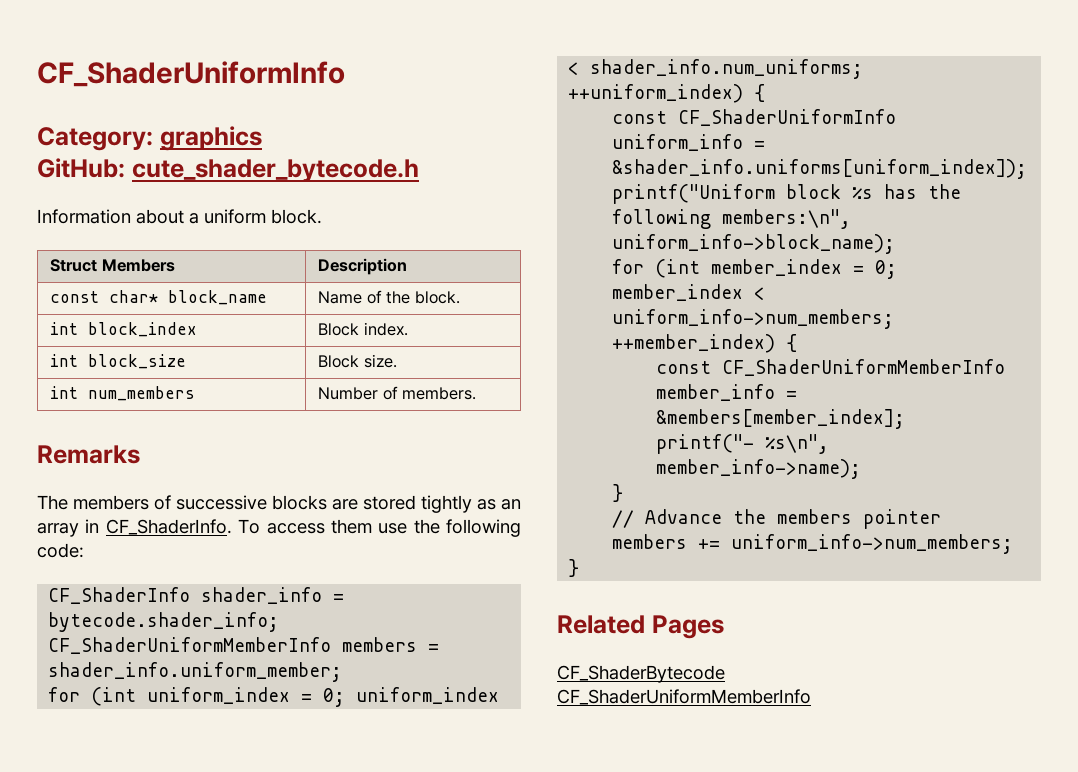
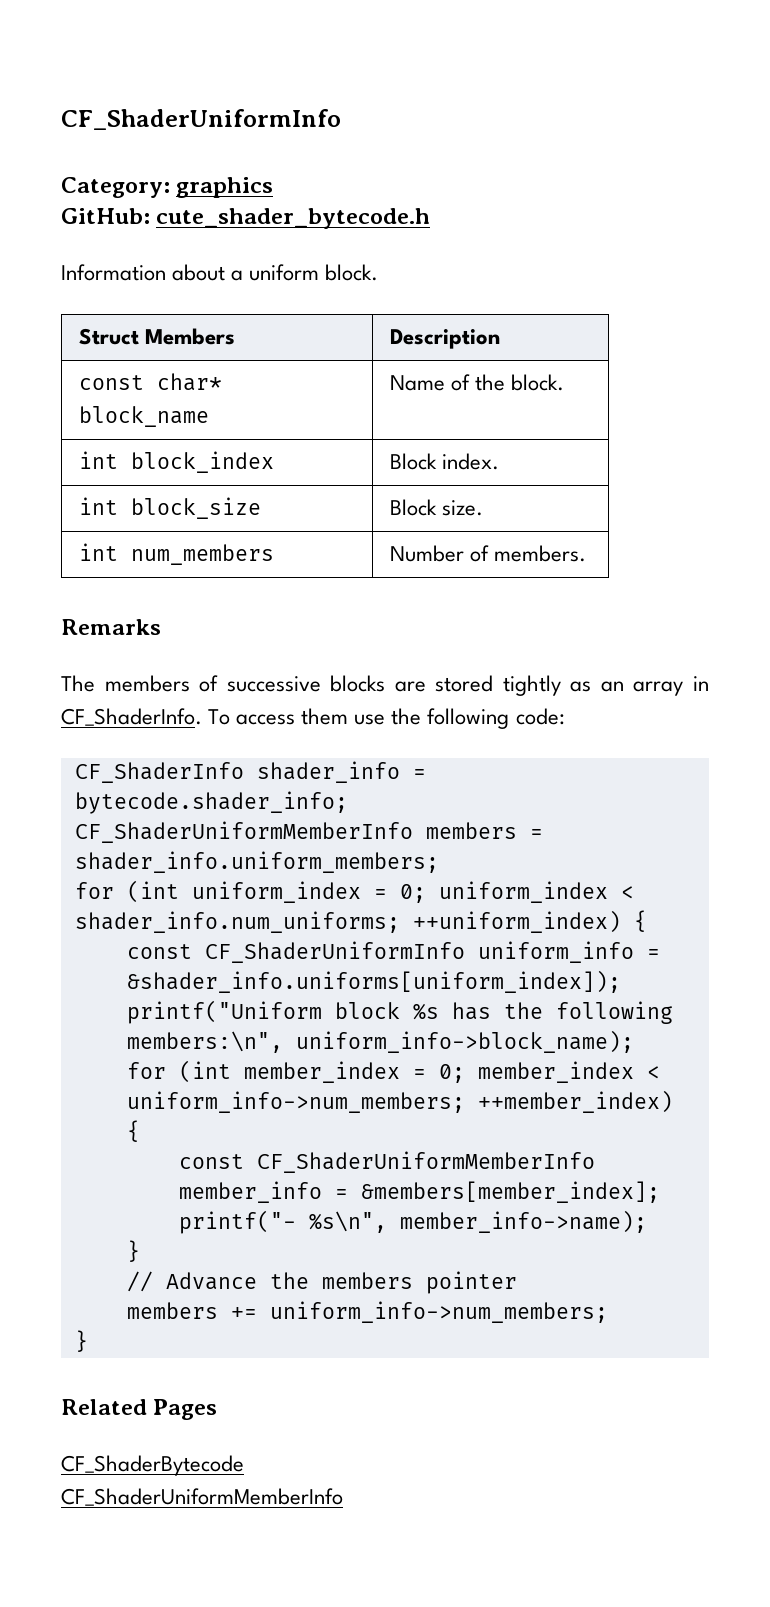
- CF_ShaderUniformMemberInfo members = shader_info.uniform_member;
+ CF_ShaderUniformMemberInfo members = shader_info.uniform_members;

